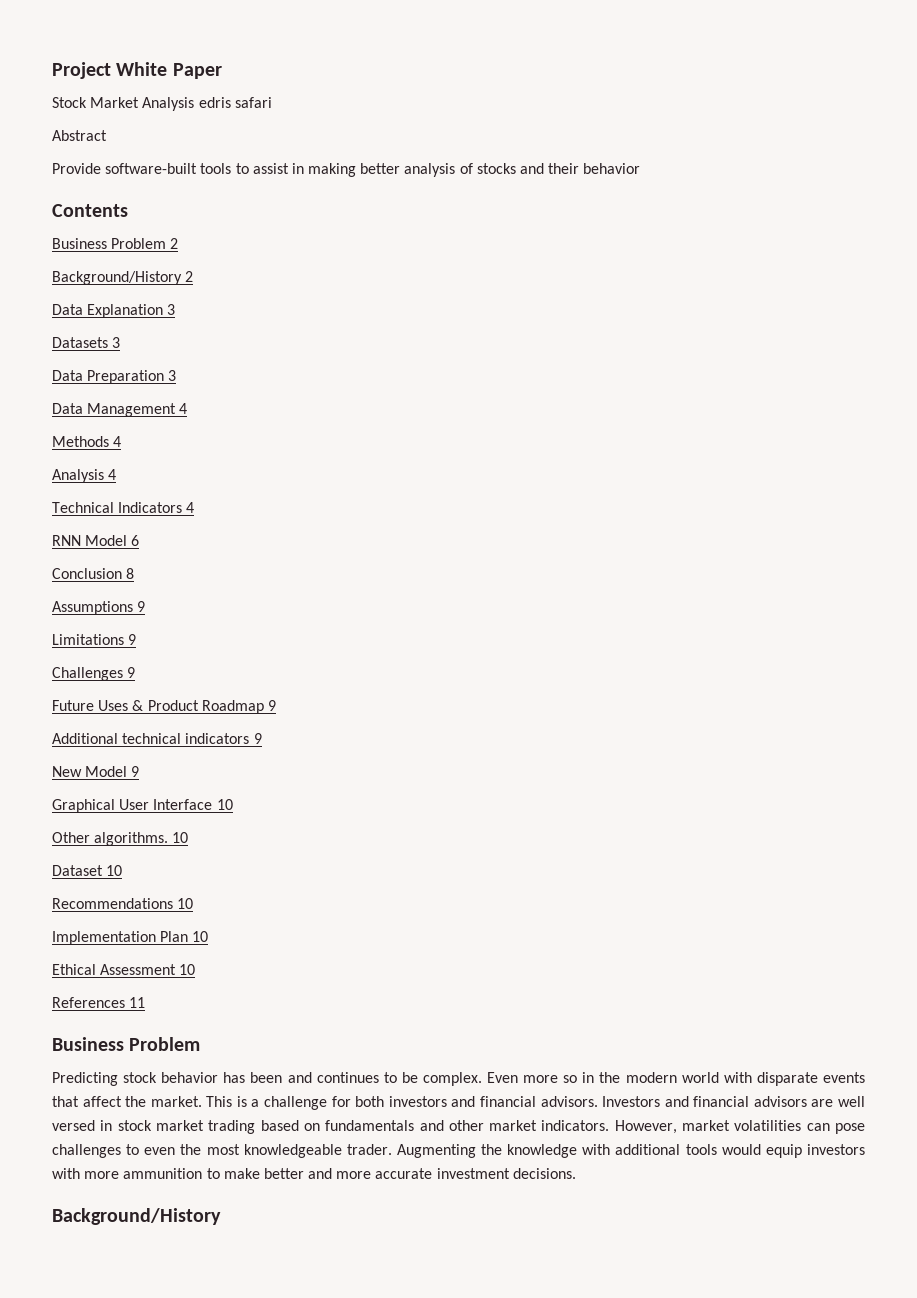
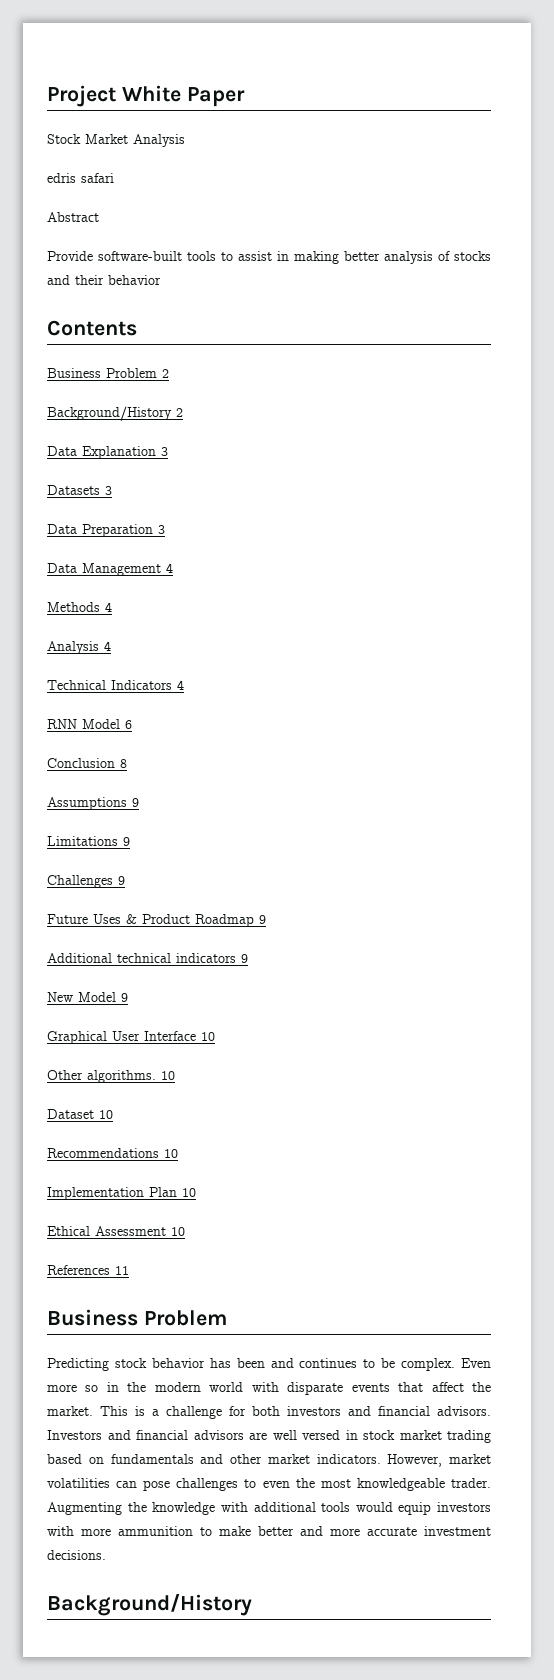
- Stock Market Analysis edris safari
+ Stock Market Analysis
+ edris safari

